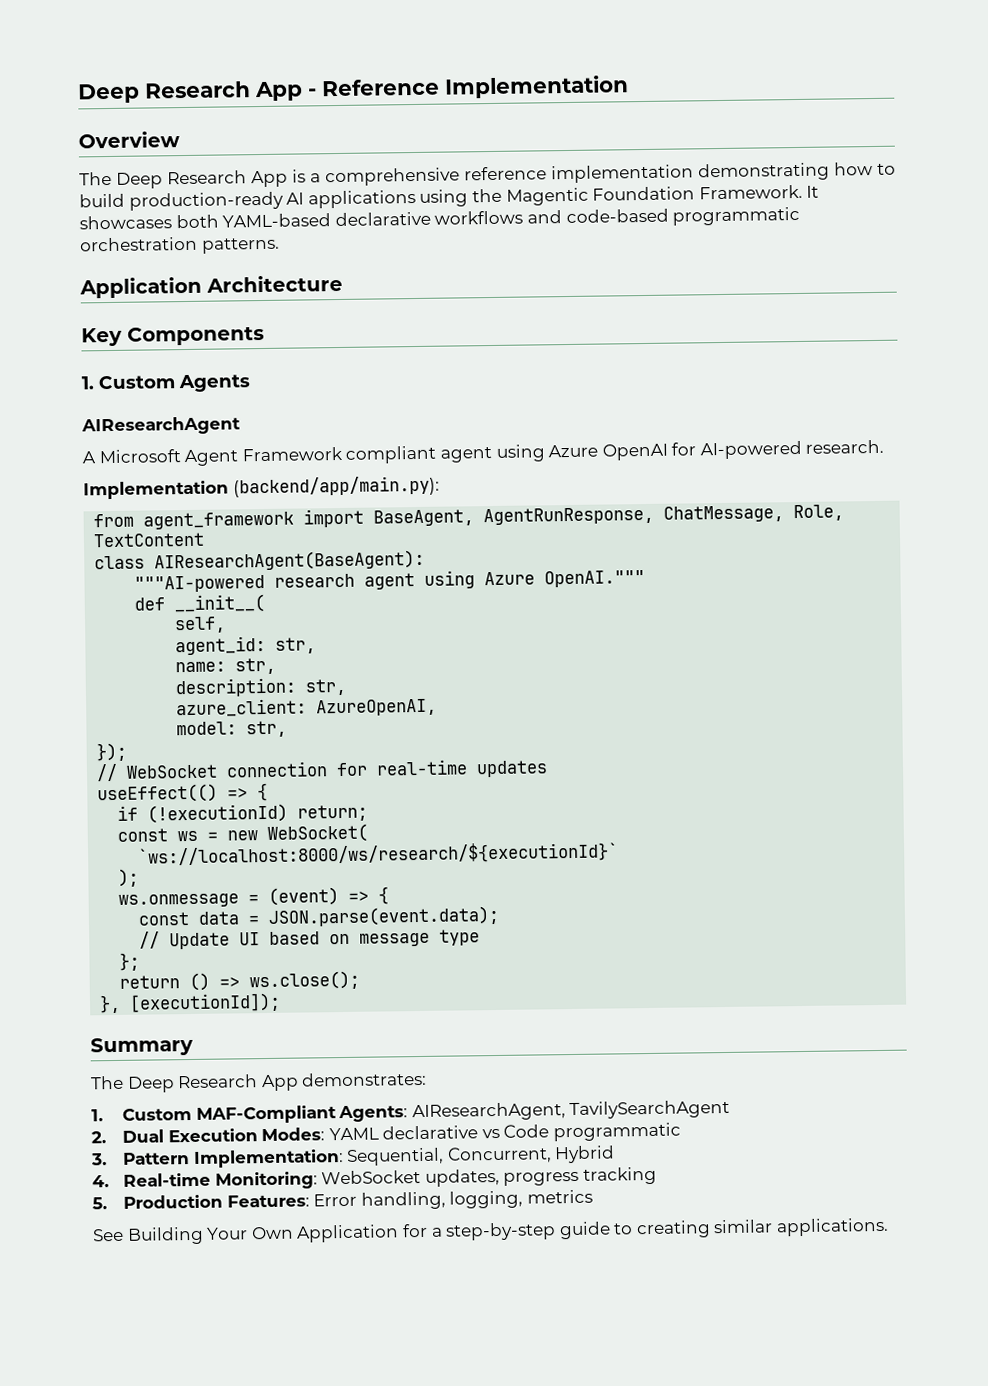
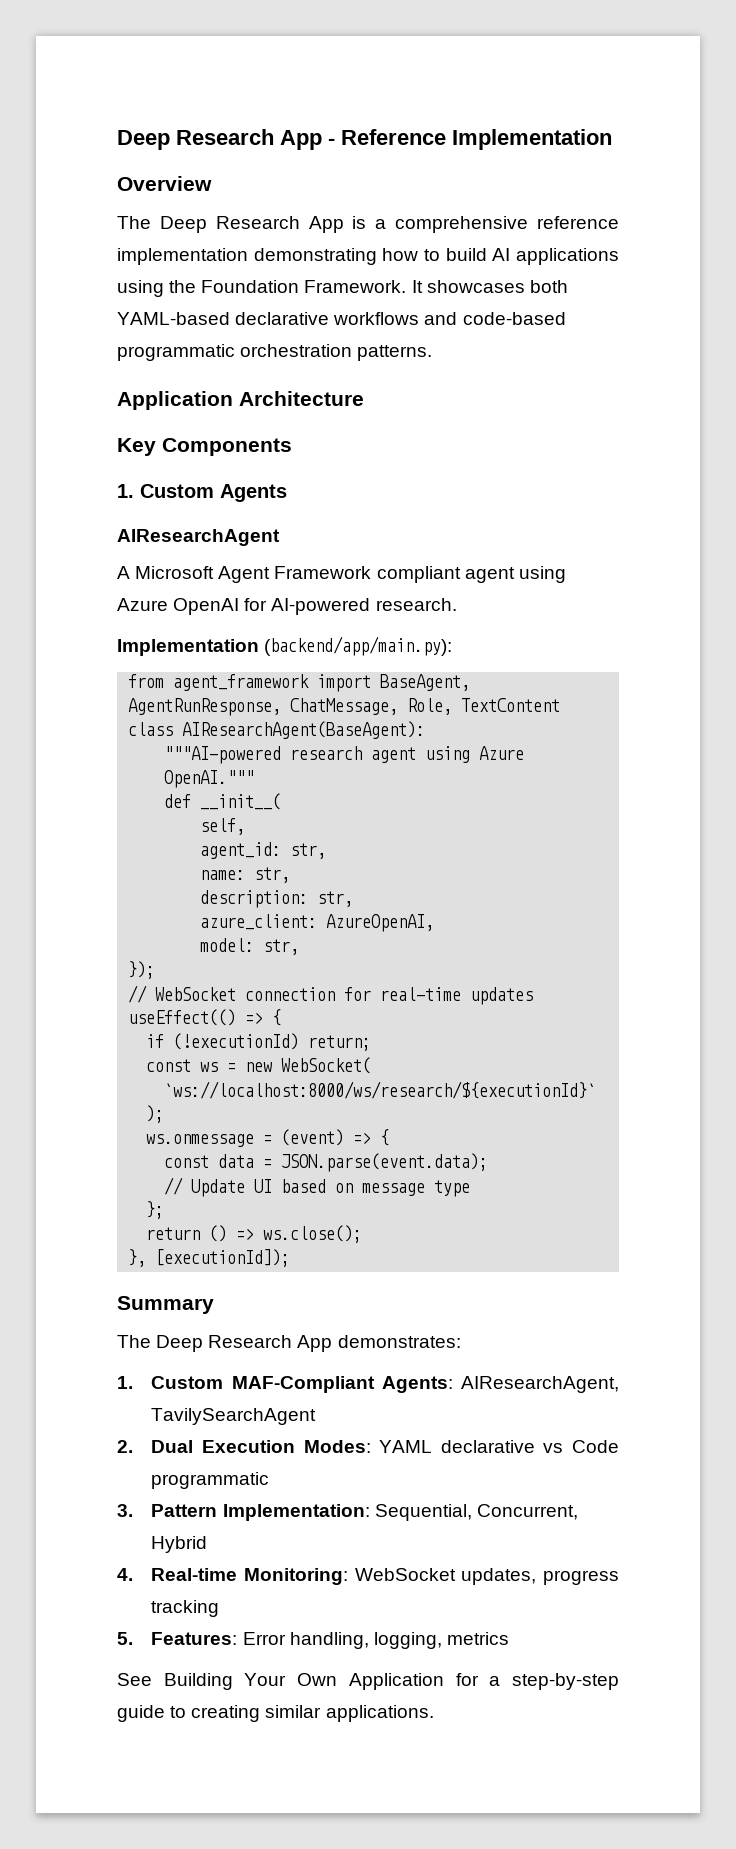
- The Deep Research App is a comprehensive reference implementation demonstrating how to build production-ready AI applications using the Magentic Foundation Framework.
+ The Deep Research App is a comprehensive reference implementation demonstrating how to build AI applications using the Foundation Framework.
- 5. Production Features: Error handling, logging, metrics
+ 5. Features: Error handling, logging, metrics

